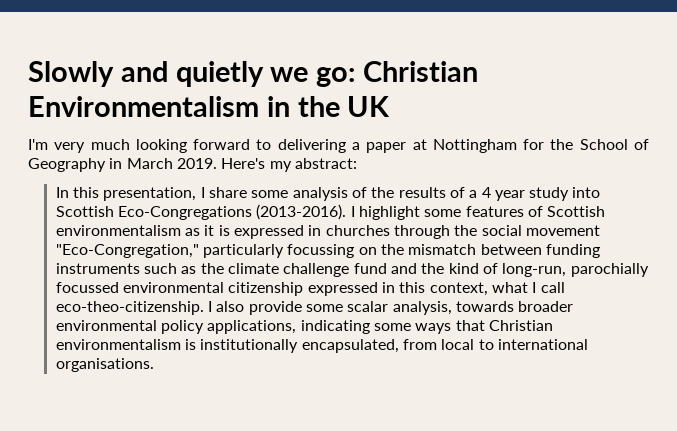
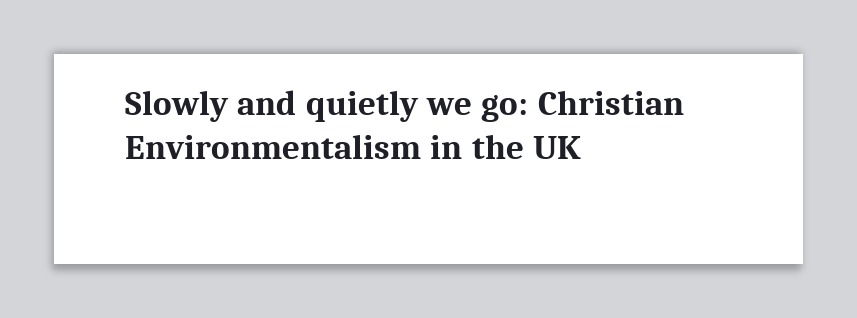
- I'm very much looking forward to delivering a paper at Nottingham for the School of Geography in March 2019. Here's my abstract:
- In this presentation, I share some analysis of the results of a 4 year study into Scottish Eco-Congregations (2013-2016). I highlight some features of Scottish environmentalism as it is expressed in churches through the social movement "Eco-Congregation," particularly focussing on the mismatch between funding instruments such as the climate challenge fund and the kind of long-run, parochially focussed environmental citizenship expressed in this context, what I call eco-theo-citizenship. I also provide some scalar analysis, towards broader environmental policy applications, indicating some ways that Christian environmentalism is institutionally encapsulated, from local to international organisations.

